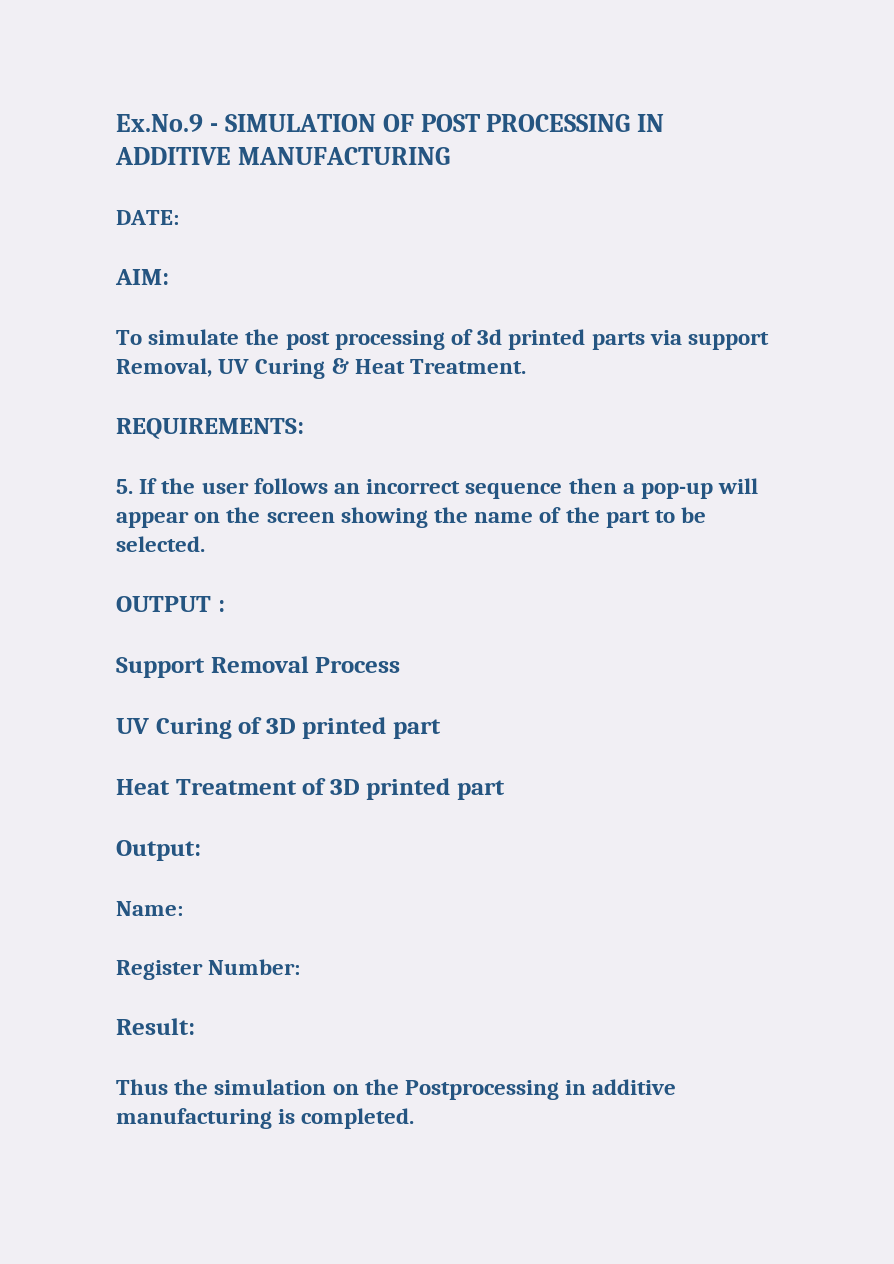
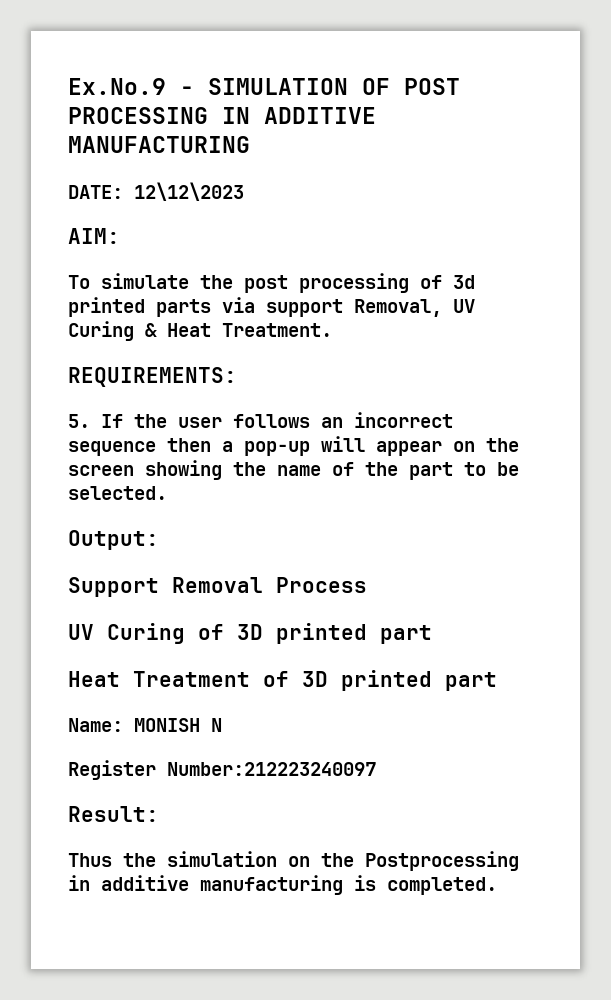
- DATE:
+ DATE: 12\12\2023
- OUTPUT :
+ Output:
- Output:
- Name:
+ Name: MONISH N
- Register Number:
+ Register Number:212223240097

